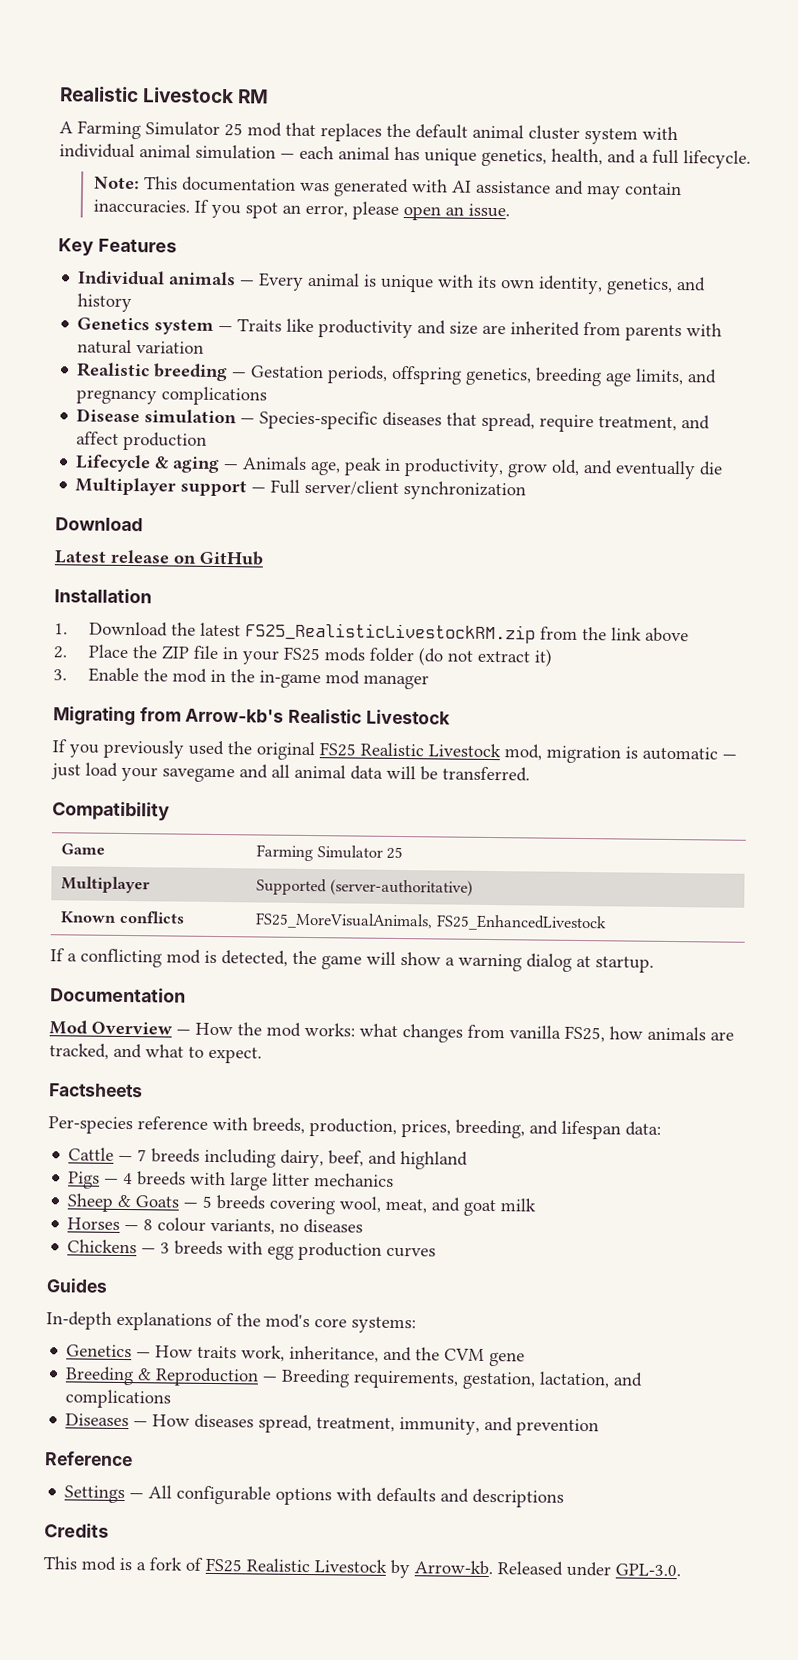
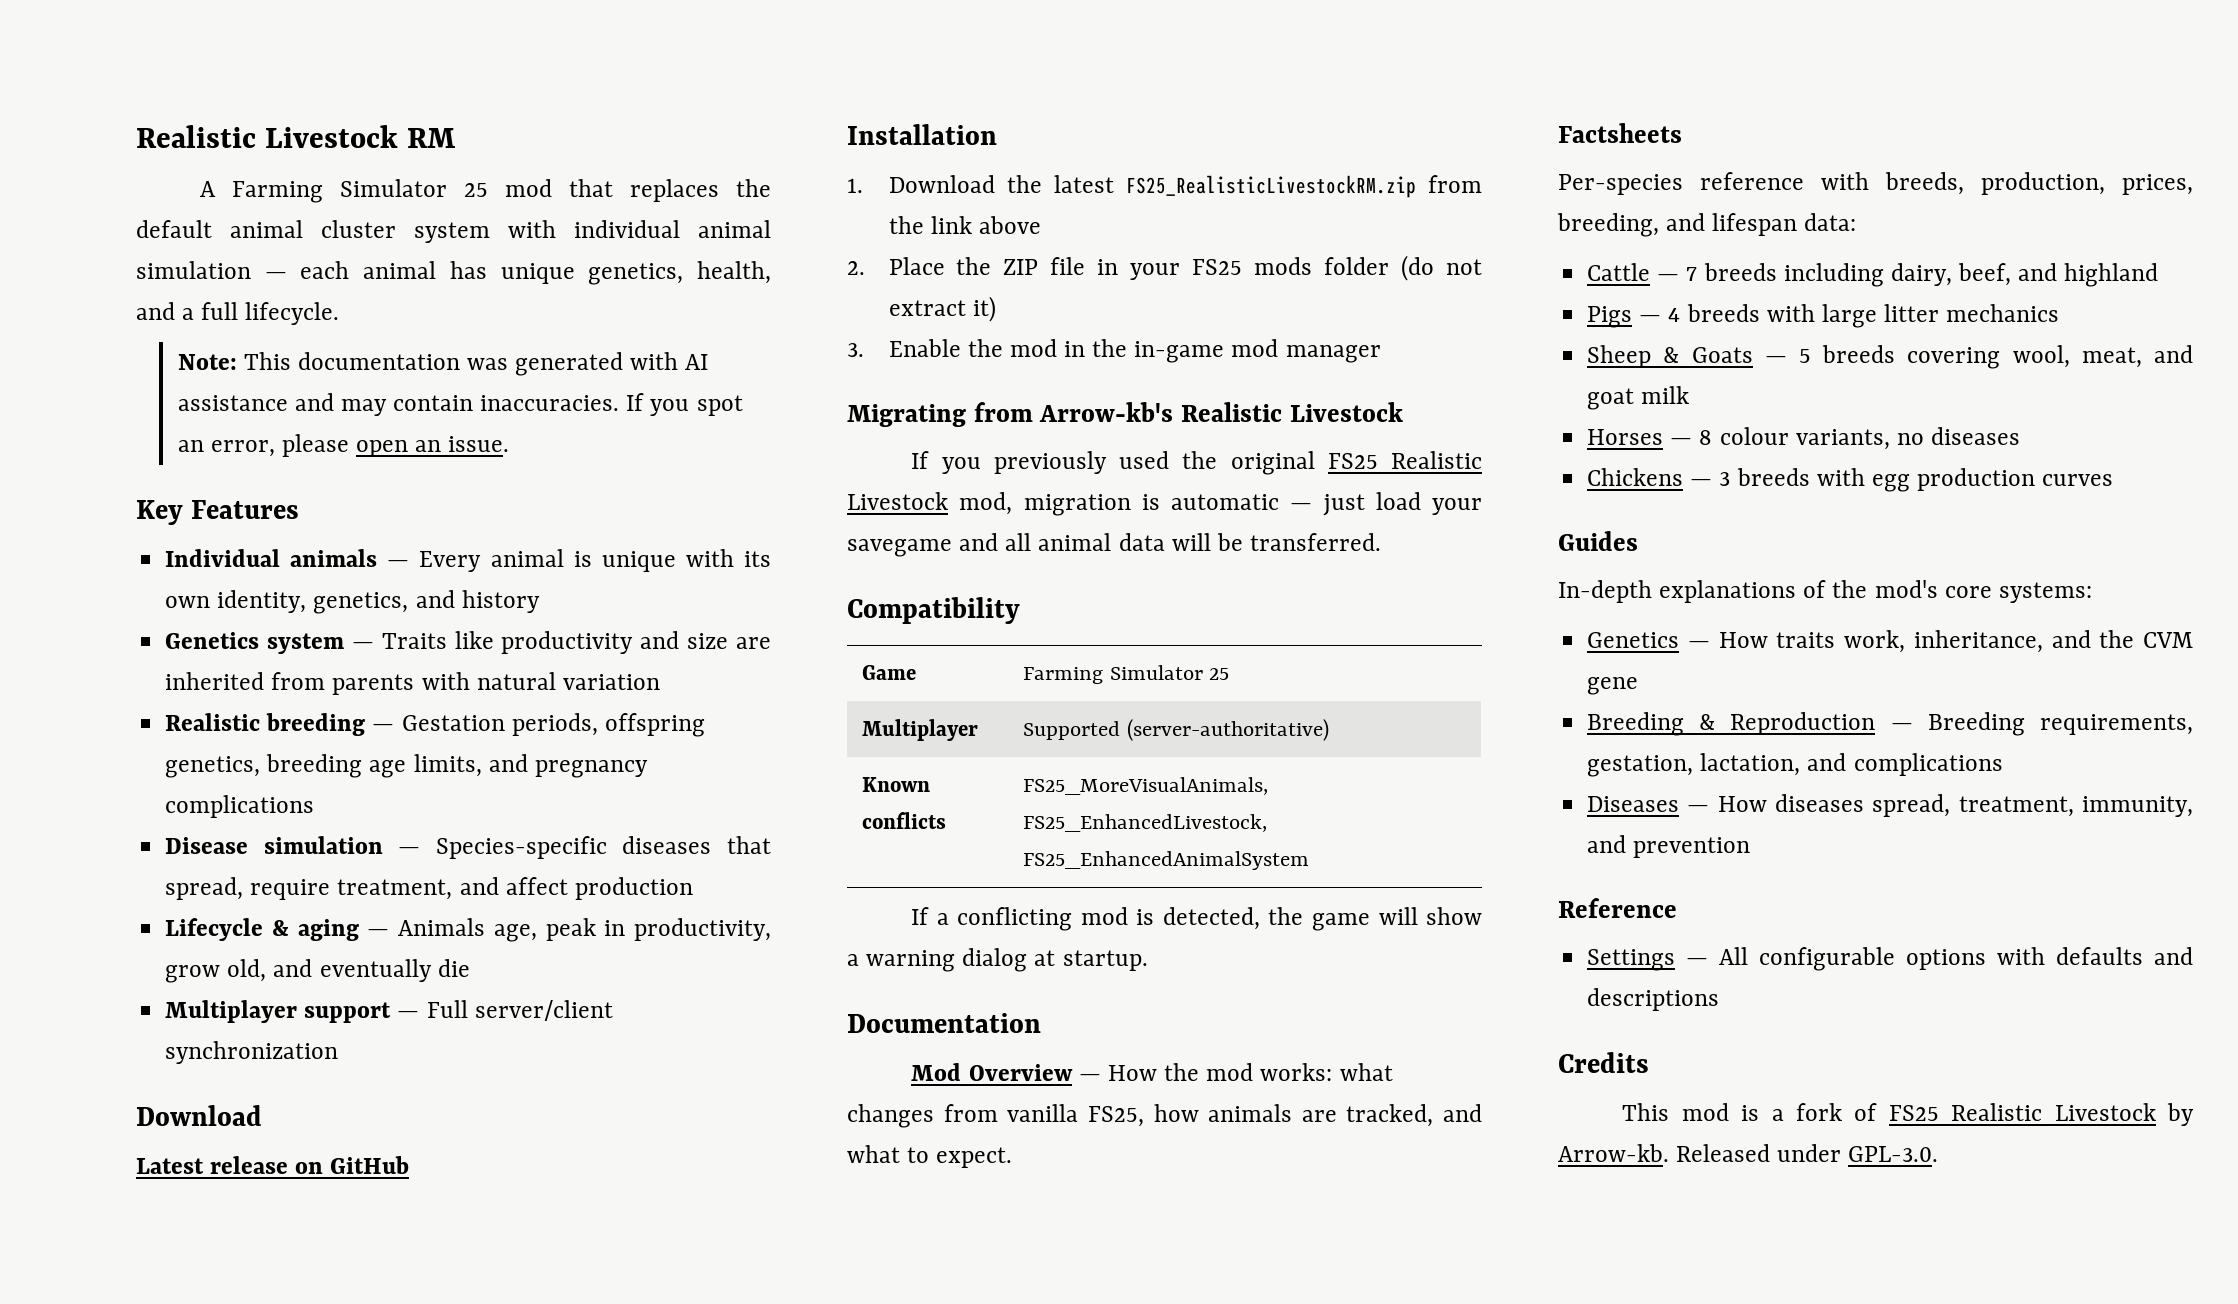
- Known conflicts | FS25_MoreVisualAnimals, FS25_EnhancedLivestock
+ Known conflicts | FS25_MoreVisualAnimals, FS25_EnhancedLivestock, FS25_EnhancedAnimalSystem

